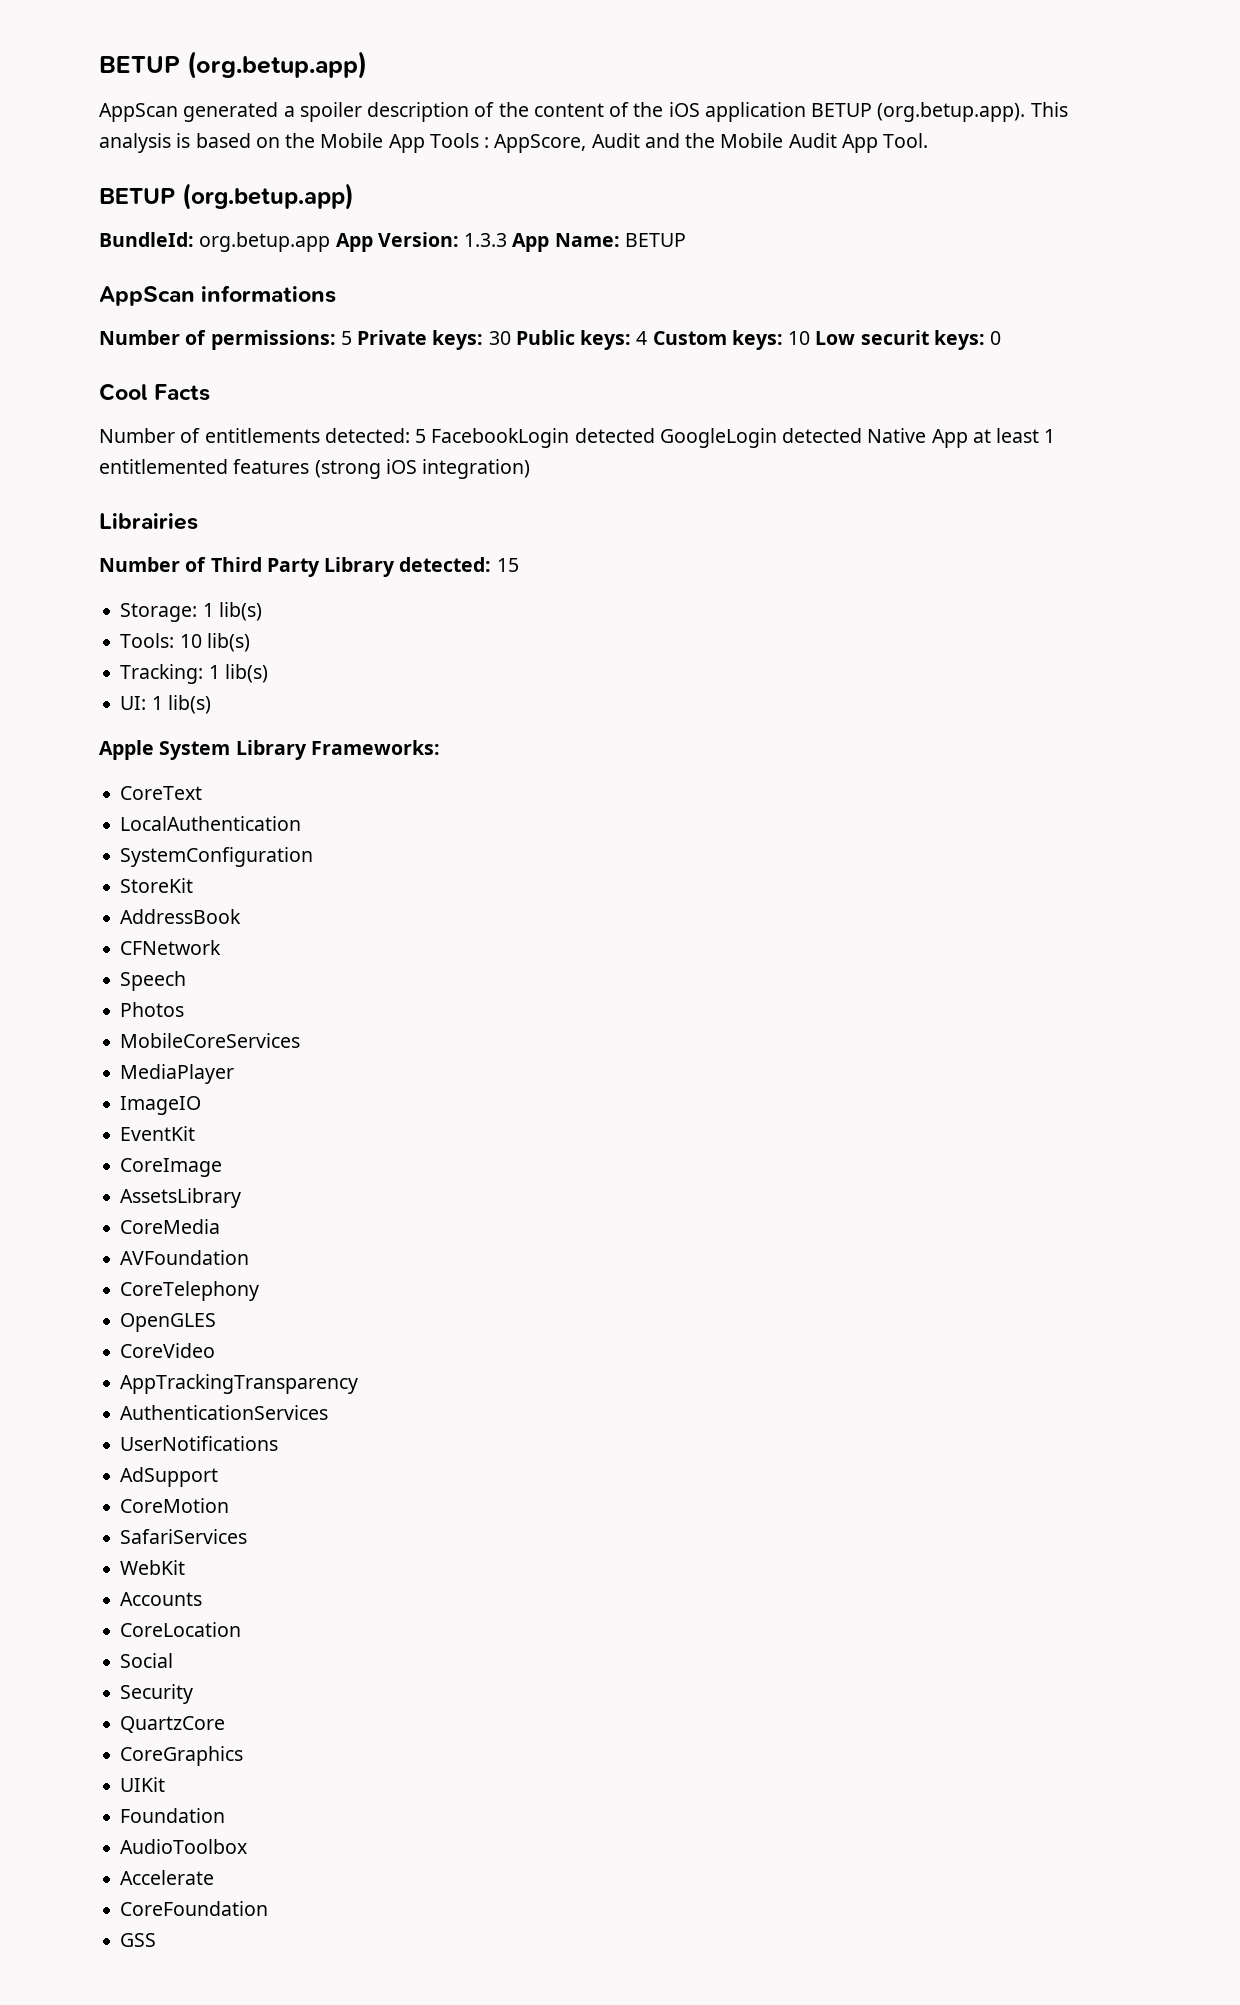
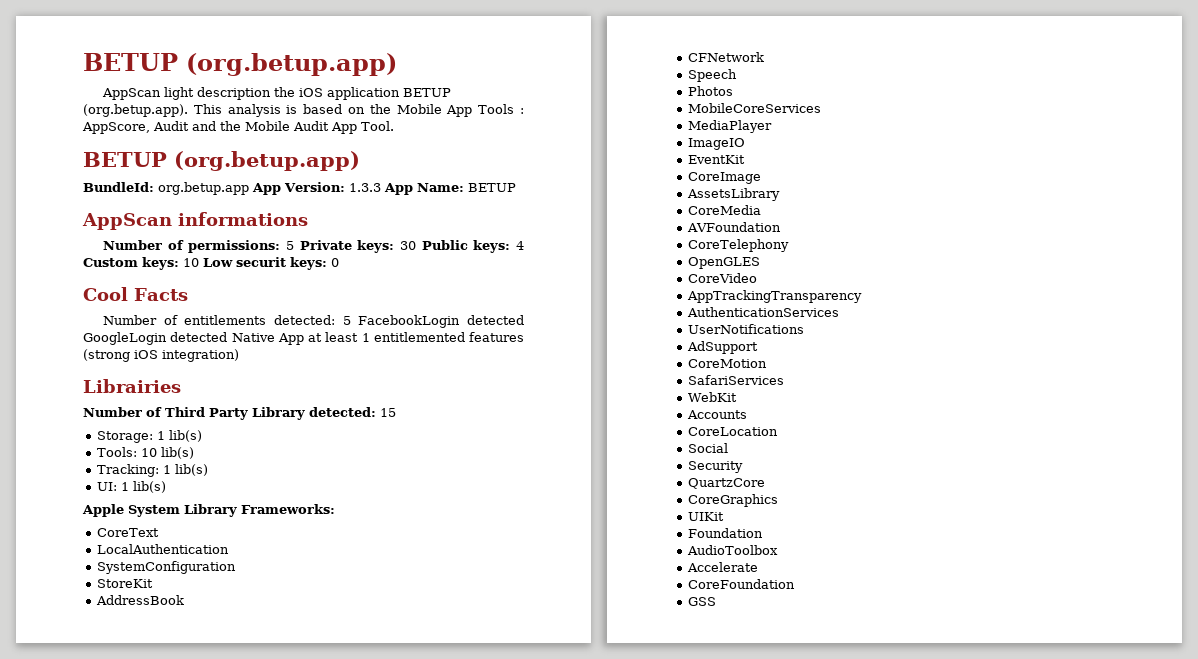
- AppScan generated a spoiler description of the content of the iOS application BETUP (org.betup.app). This analysis is based on the Mobile App Tools : AppScore, Audit and the Mobile Audit App Tool.
+ AppScan light description the iOS application BETUP (org.betup.app). This analysis is based on the Mobile App Tools : AppScore, Audit and the Mobile Audit App Tool.

